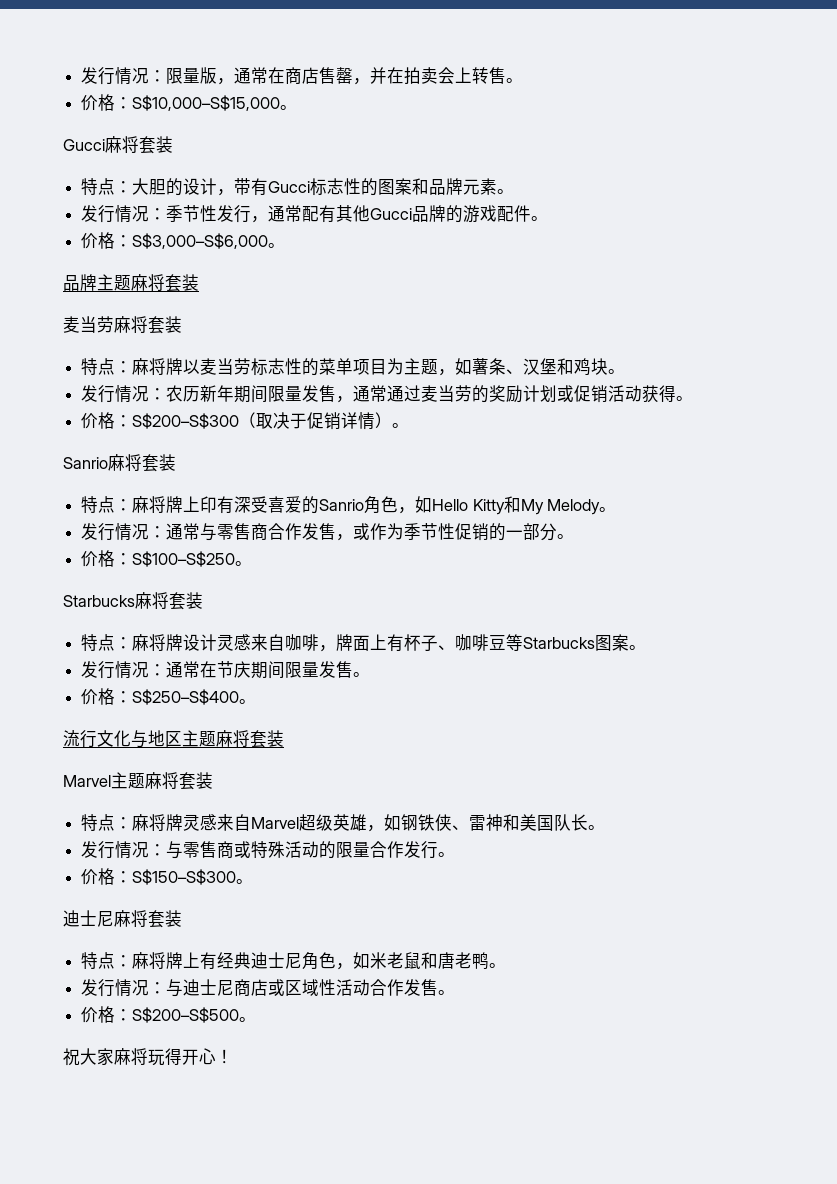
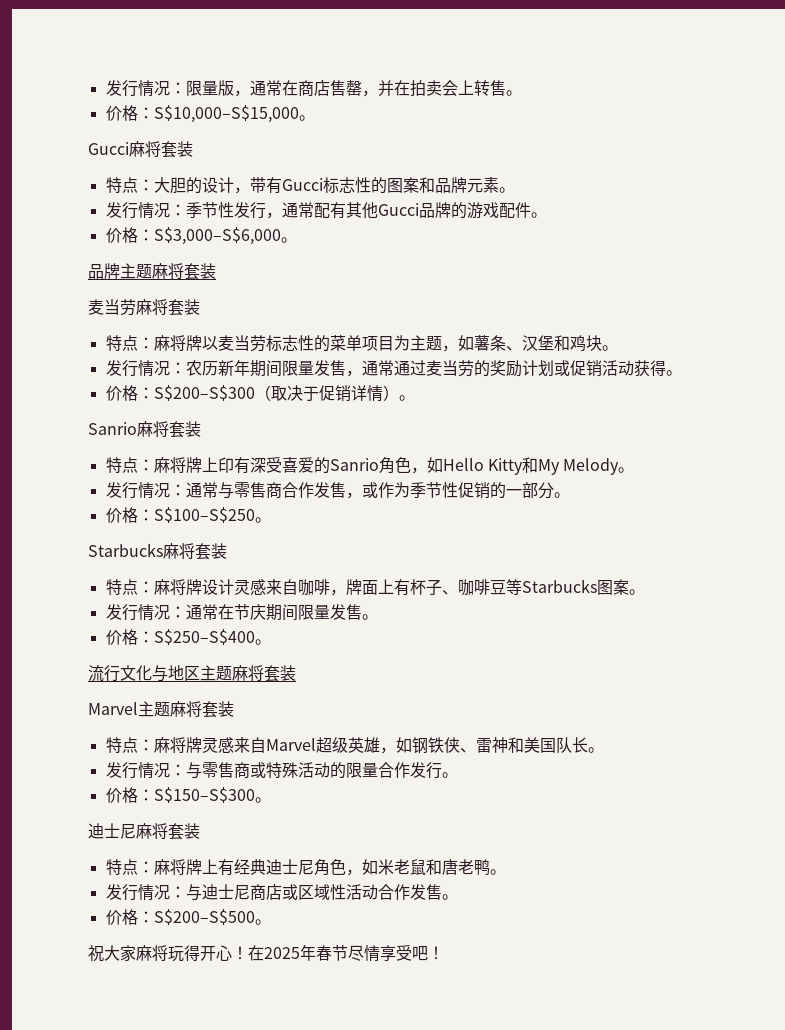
+ 在2025年春节尽情享受吧！

